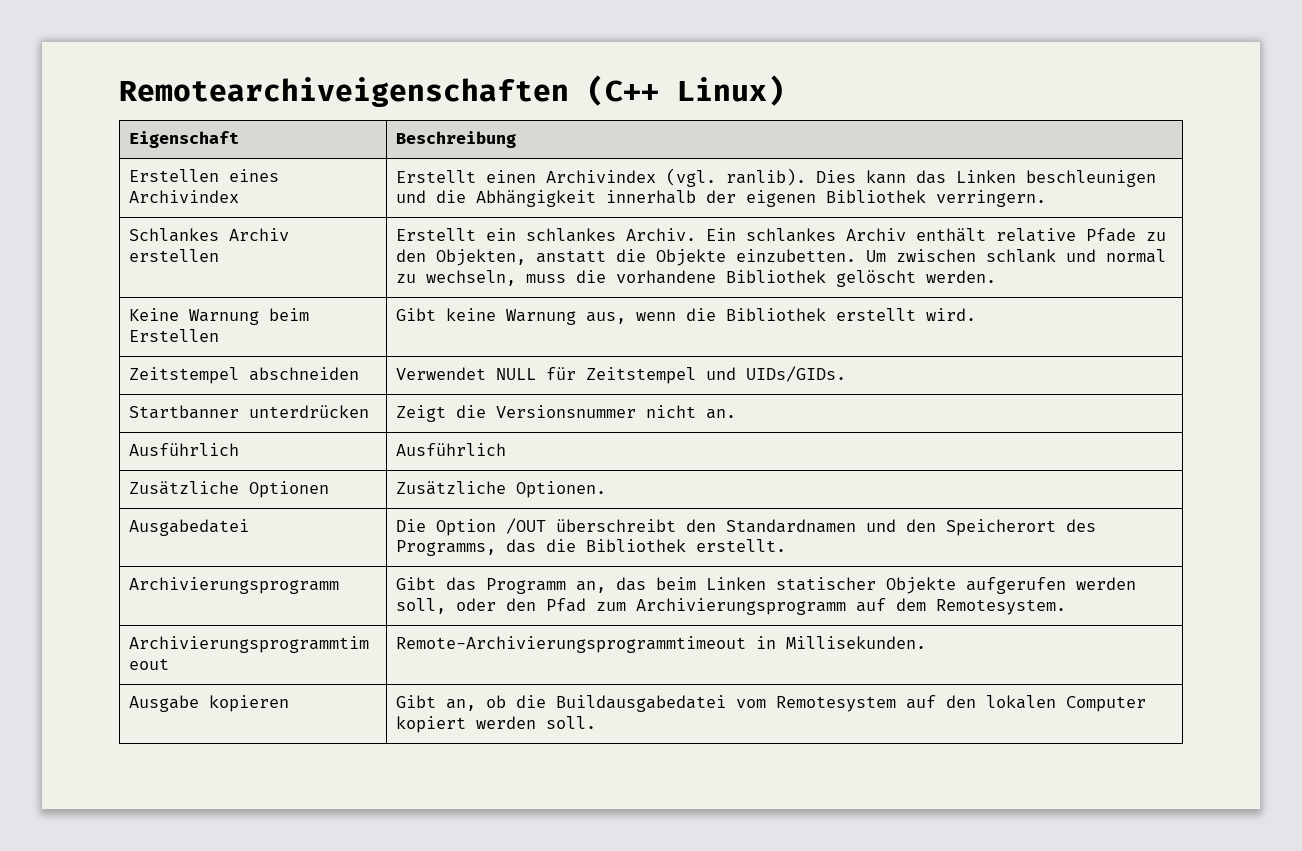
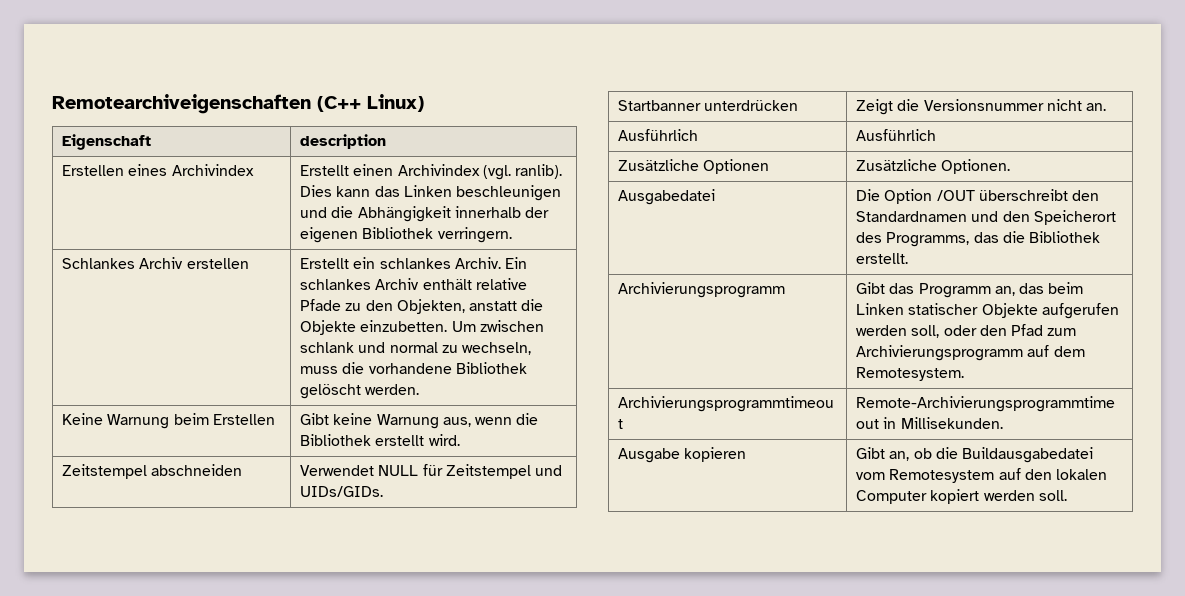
- Eigenschaft | Beschreibung
+ Eigenschaft | description

